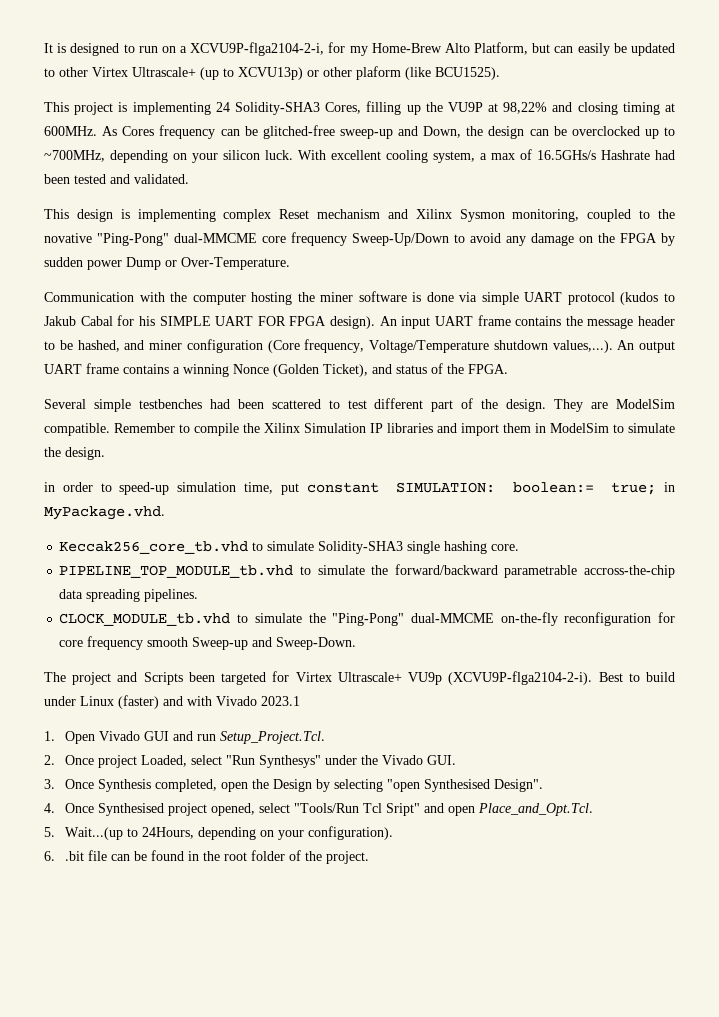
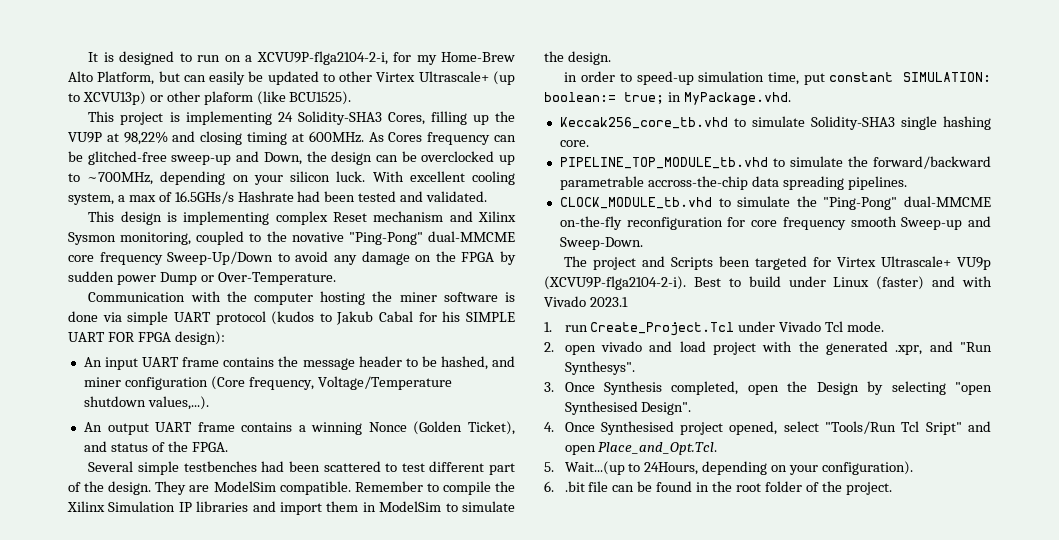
- Communication with the computer hosting the miner software is done via simple UART protocol (kudos to Jakub Cabal for his SIMPLE UART FOR FPGA design). An input UART frame contains the message header to be hashed, and miner configuration (Core frequency, Voltage/Temperature shutdown values,...). An output UART frame contains a winning Nonce (Golden Ticket), and status of the FPGA.
+ Communication with the computer hosting the miner software is done via simple UART protocol (kudos to Jakub Cabal for his SIMPLE UART FOR FPGA design):
+ An input UART frame contains the message header to be hashed, and miner configuration (Core frequency, Voltage/Temperature shutdown values,...).
+ An output UART frame contains a winning Nonce (Golden Ticket), and status of the FPGA.
- 1. Open Vivado GUI and run Setup_Project.Tcl.
- 2. Once project Loaded, select "Run Synthesys" under the Vivado GUI.
+ 1. run Create_Project.Tcl under Vivado Tcl mode.
+ 2. open vivado and load project with the generated .xpr, and "Run Synthesys".

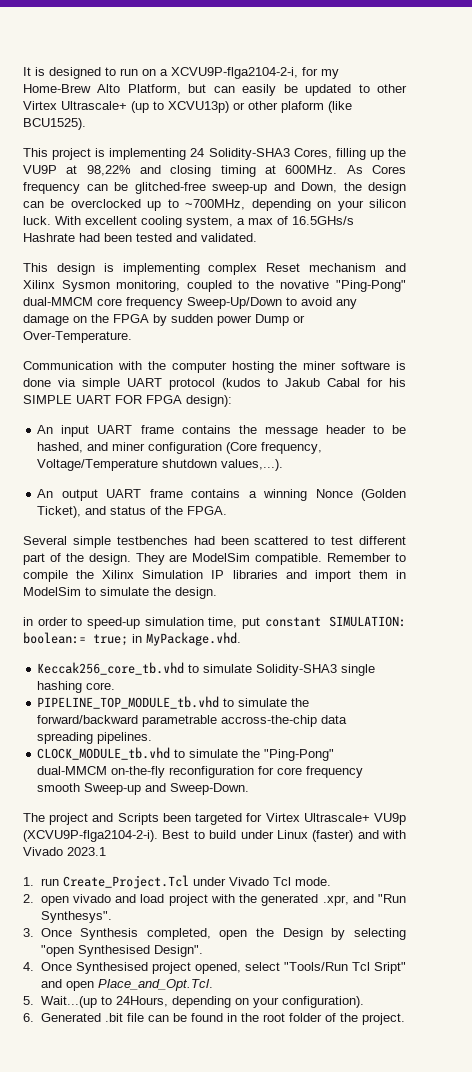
- This design is implementing complex Reset mechanism and Xilinx Sysmon monitoring, coupled to the novative "Ping-Pong" dual-MMCME core frequency Sweep-Up/Down to avoid any damage on the FPGA by sudden power Dump or Over-Temperature.
+ This design is implementing complex Reset mechanism and Xilinx Sysmon monitoring, coupled to the novative "Ping-Pong" dual-MMCM core frequency Sweep-Up/Down to avoid any damage on the FPGA by sudden power Dump or Over-Temperature.
- CLOCK_MODULE_tb.vhd to simulate the "Ping-Pong" dual-MMCME on-the-fly reconfiguration for core frequency smooth Sweep-up and Sweep-Down.
+ CLOCK_MODULE_tb.vhd to simulate the "Ping-Pong" dual-MMCM on-the-fly reconfiguration for core frequency smooth Sweep-up and Sweep-Down.
- 6. .bit file can be found in the root folder of the project.
+ 6. Generated .bit file can be found in the root folder of the project.

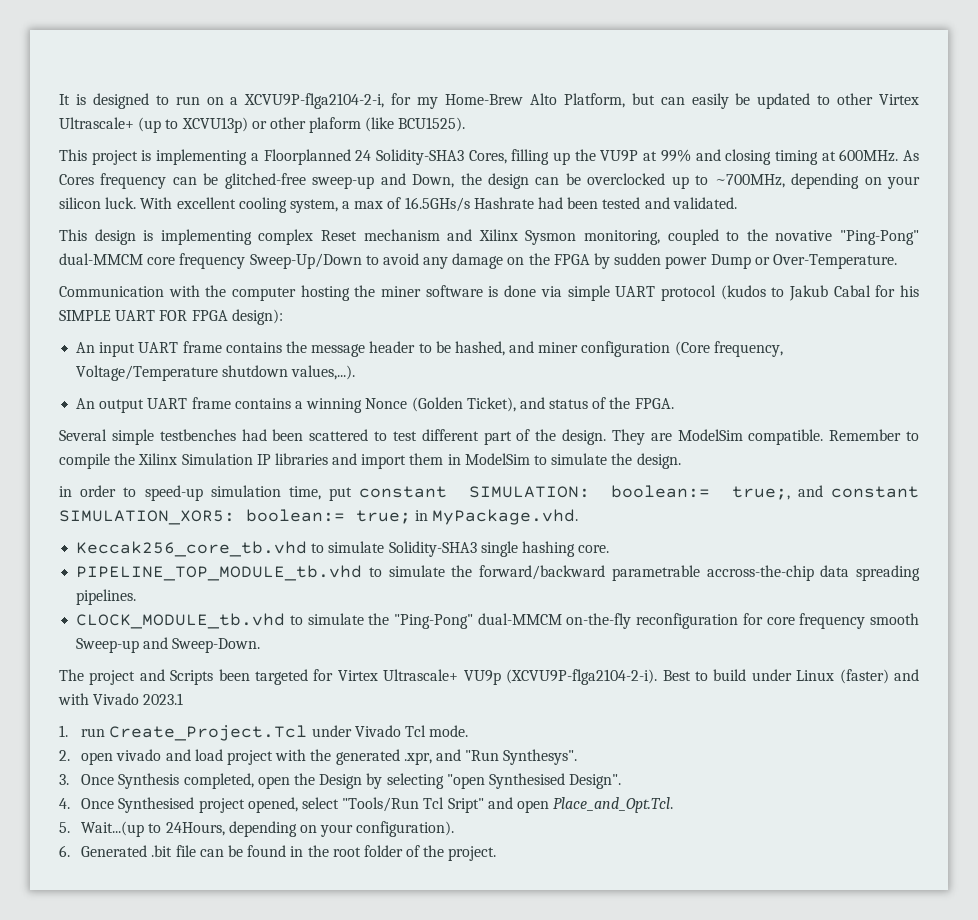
- This project is implementing 24 Solidity-SHA3 Cores, filling up the VU9P at 98,22% and closing timing at 600MHz.
+ This project is implementing a Floorplanned 24 Solidity-SHA3 Cores, filling up the VU9P at 99% and closing timing at 600MHz.
- in order to speed-up simulation time, put constant SIMULATION: boolean:= true; in MyPackage.vhd.
+ in order to speed-up simulation time, put constant SIMULATION: boolean:= true;, and constant SIMULATION_XOR5: boolean:= true; in MyPackage.vhd.

